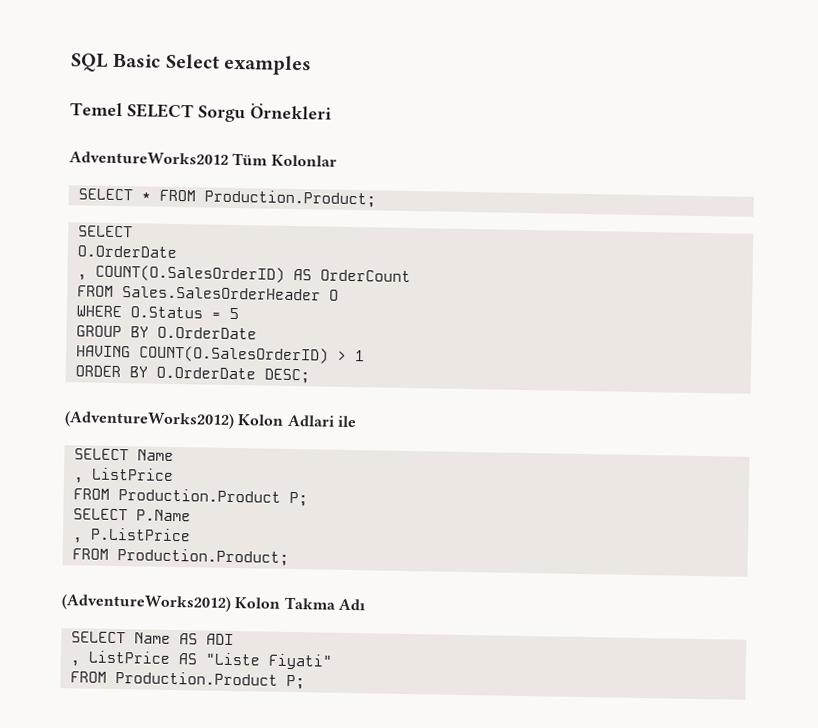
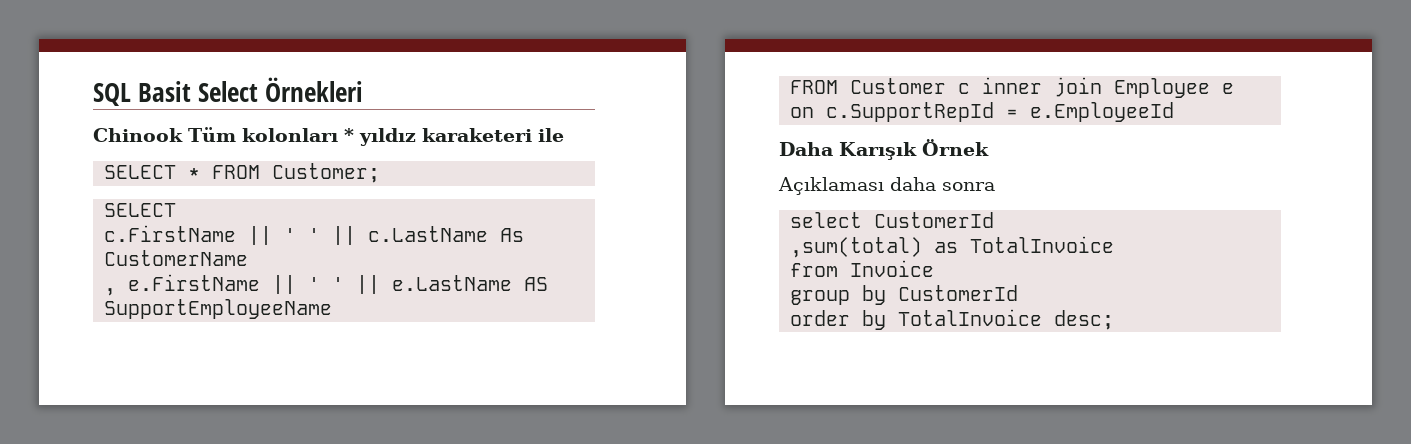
- SQL Basic Select examples
- Temel SELECT Sorgu Örnekleri
- AdventureWorks2012 Tüm Kolonlar
+ SQL Basit Select Örnekleri
+ Chinook Tüm kolonları * yıldız karaketeri ile
- SELECT * FROM Production.Product;
+ SELECT * FROM Customer;
  SELECT
- O.OrderDate
- , COUNT(O.SalesOrderID) AS OrderCount
- FROM Sales.SalesOrderHeader O
- WHERE O.Status = 5
- GROUP BY O.OrderDate
- HAVING COUNT(O.SalesOrderID) > 1
- ORDER BY O.OrderDate DESC;
- (AdventureWorks2012) Kolon Adlari ile
- SELECT Name
- , ListPrice
- FROM Production.Product P;
- SELECT P.Name
- , P.ListPrice
- FROM Production.Product;
- (AdventureWorks2012) Kolon Takma Adı
- SELECT Name AS ADI
- , ListPrice AS "Liste Fiyati"
- FROM Production.Product P;
+ c.FirstName || ' ' || c.LastName As CustomerName
+ , e.FirstName || ' ' || e.LastName AS SupportEmployeeName
+ FROM Customer c inner join Employee e on c.SupportRepId = e.EmployeeId
+ Daha Karışık Örnek
+ Açıklaması daha sonra
+ select CustomerId
+ ,sum(total) as TotalInvoice
+ from Invoice
+ group by CustomerId
+ order by TotalInvoice desc;

